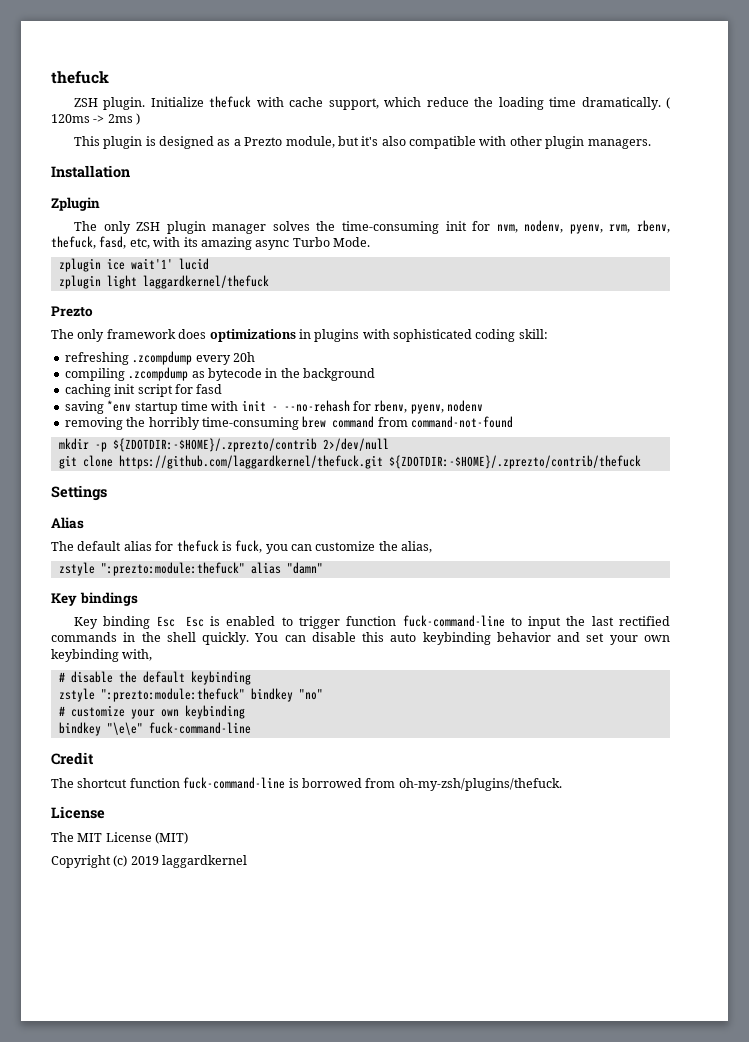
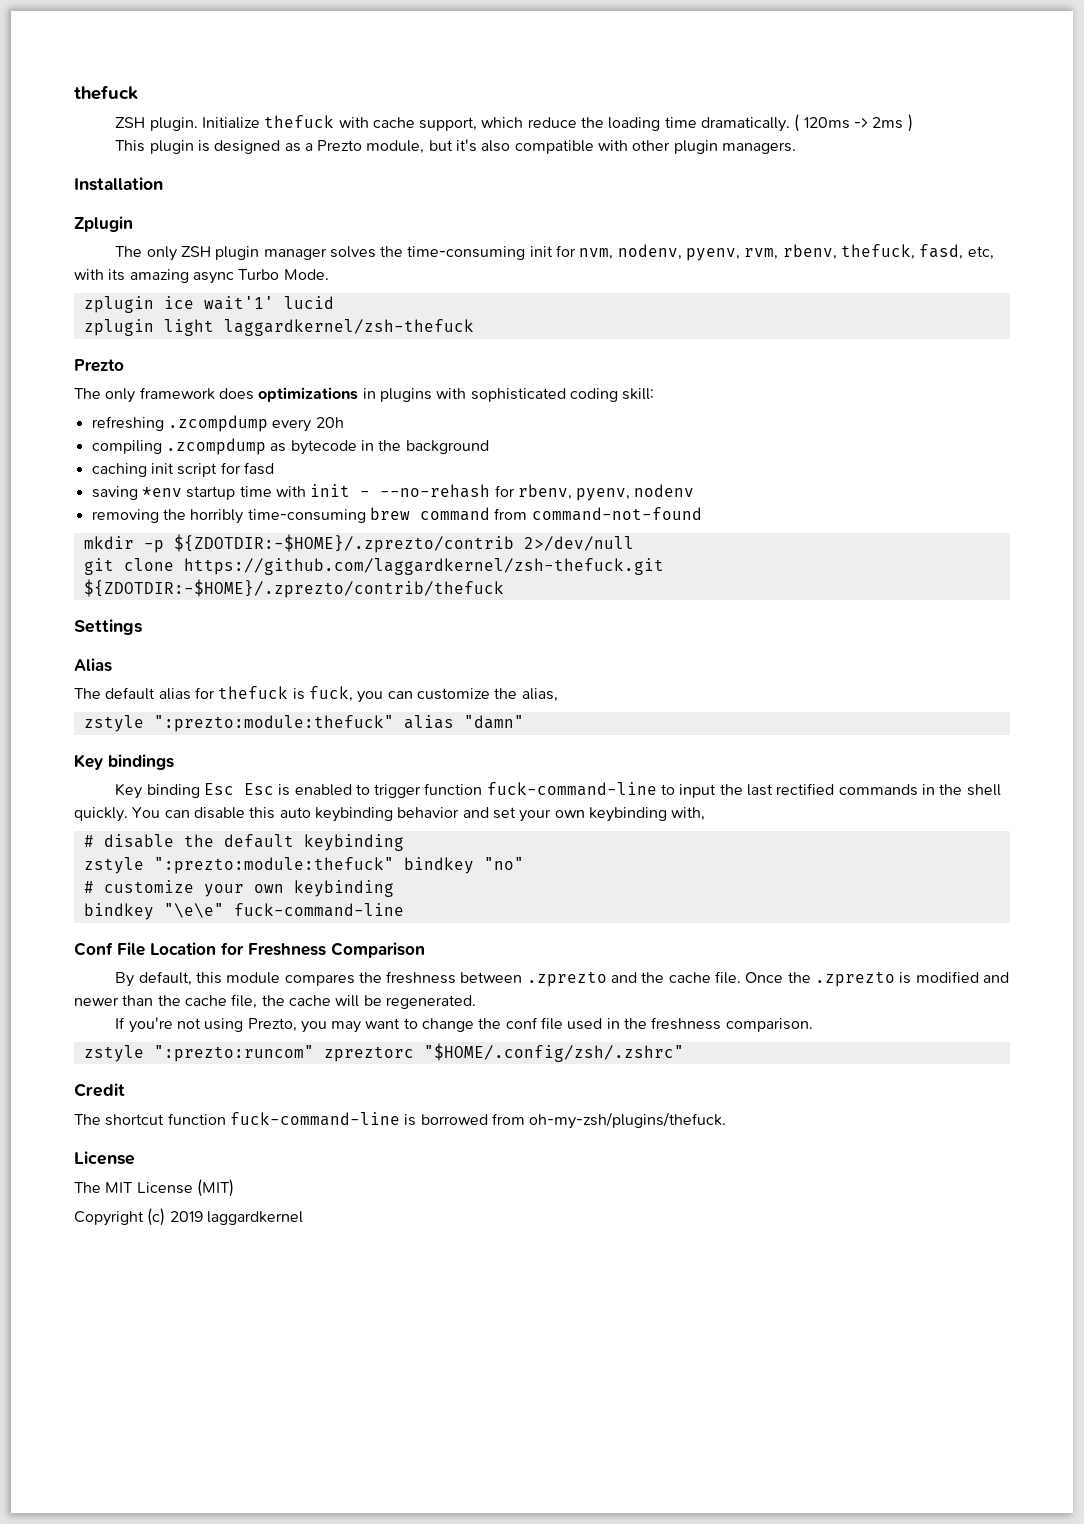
- zplugin light laggardkernel/thefuck
+ zplugin light laggardkernel/zsh-thefuck
- git clone https://github.com/laggardkernel/thefuck.git ${ZDOTDIR:-$HOME}/.zprezto/contrib/thefuck
+ git clone https://github.com/laggardkernel/zsh-thefuck.git ${ZDOTDIR:-$HOME}/.zprezto/contrib/thefuck
+ Conf File Location for Freshness Comparison
+ By default, this module compares the freshness between .zprezto and the cache file. Once the .zprezto is modified and newer than the cache file, the cache will be regenerated.
+ If you're not using Prezto, you may want to change the conf file used in the freshness comparison.
+ zstyle ":prezto:runcom" zpreztorc "$HOME/.config/zsh/.zshrc"

